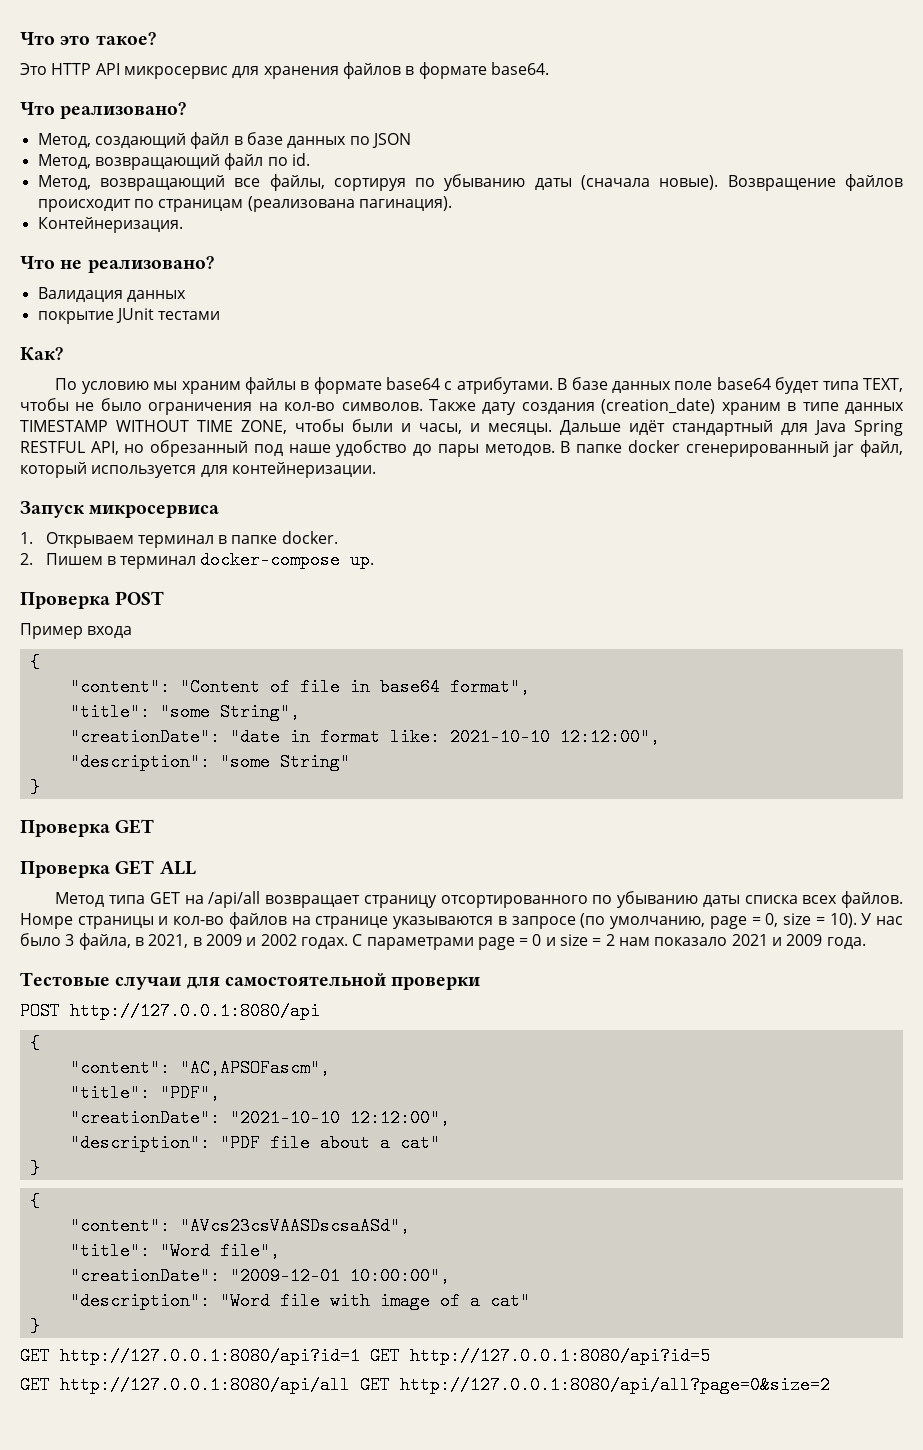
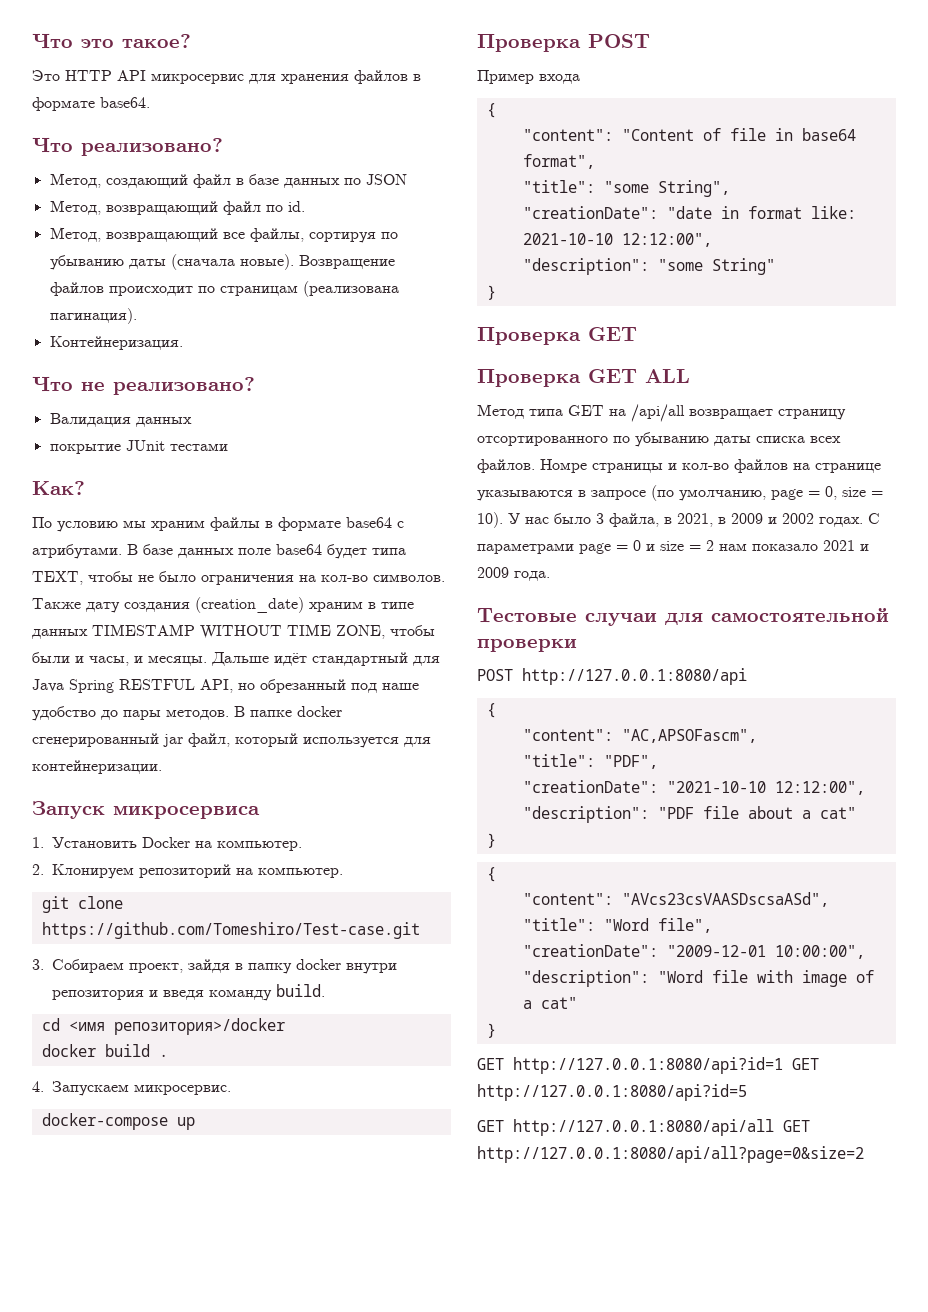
- 1. Открываем терминал в папке docker.
- 2. Пишем в терминал docker-compose up.
+ 1. Установить Docker на компьютер.
+ 2. Клонируем репозиторий на компьютер.
+ git clone https://github.com/Tomeshiro/Test-case.git
+ 3. Собираем проект, зайдя в папку docker внутри репозитория и введя команду build.
+ cd <имя репозитория>/docker
+ docker build .
+ 4. Запускаем микросервис.
+ docker-compose up

